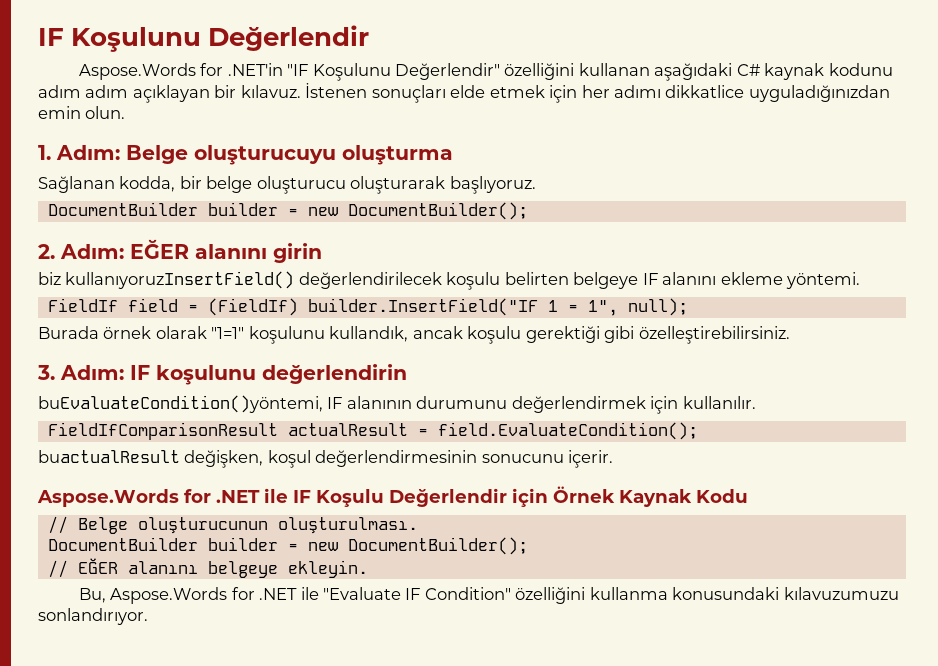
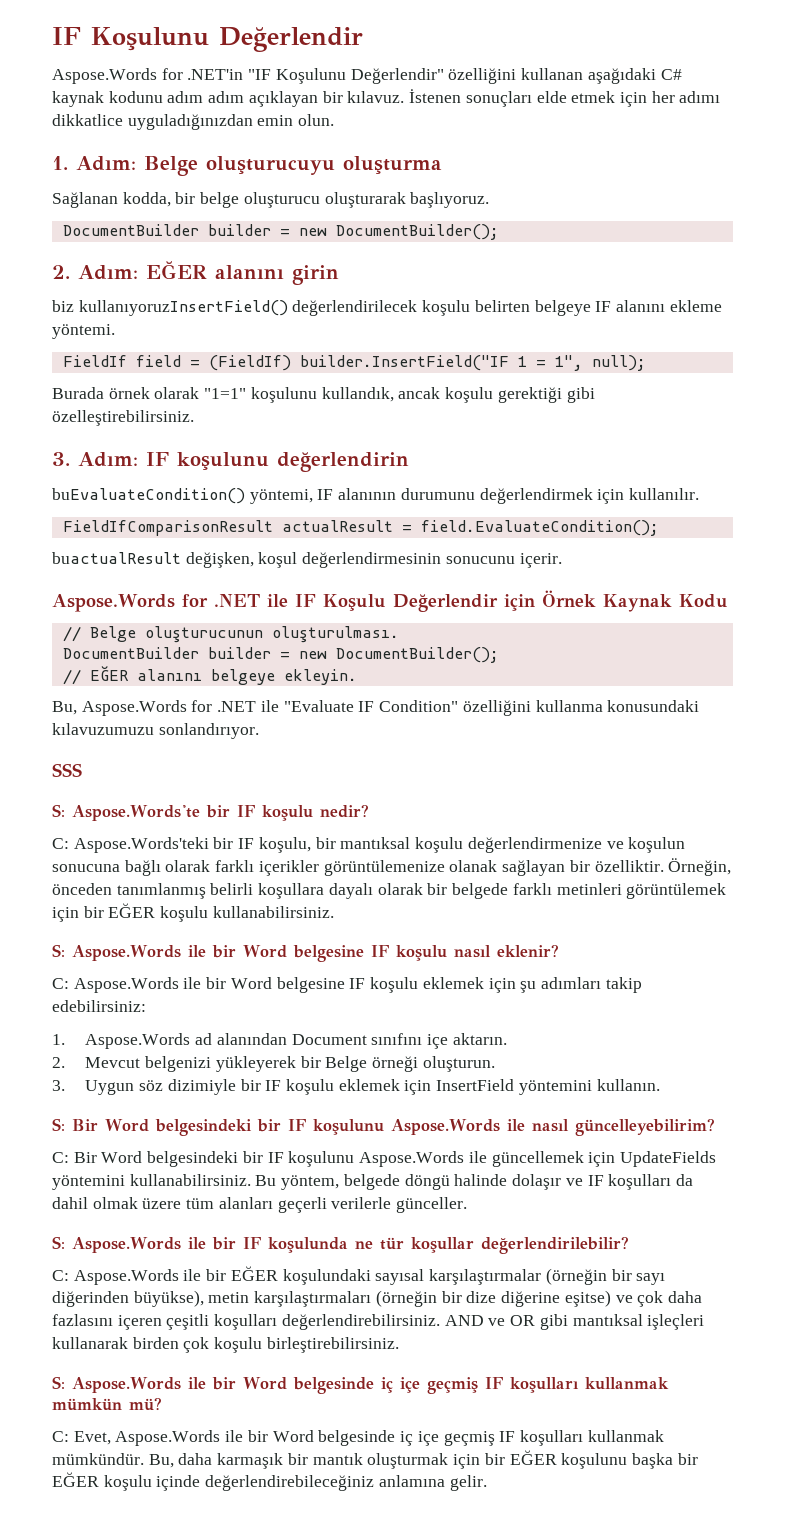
- buEvaluateCondition()yöntemi, IF alanının durumunu değerlendirmek için kullanılır.
+ buEvaluateCondition() yöntemi, IF alanının durumunu değerlendirmek için kullanılır.
+ SSS
+ S: Aspose.Words'te bir IF koşulu nedir?
+ C: Aspose.Words'teki bir IF koşulu, bir mantıksal koşulu değerlendirmenize ve koşulun sonucuna bağlı olarak farklı içerikler görüntülemenize olanak sağlayan bir özelliktir. Örneğin, önceden tanımlanmış belirli koşullara dayalı olarak bir belgede farklı metinleri görüntülemek için bir EĞER koşulu kullanabilirsiniz.
+ S: Aspose.Words ile bir Word belgesine IF koşulu nasıl eklenir?
+ C: Aspose.Words ile bir Word belgesine IF koşulu eklemek için şu adımları takip edebilirsiniz:
+ 1. Aspose.Words ad alanından Document sınıfını içe aktarın.
+ 2. Mevcut belgenizi yükleyerek bir Belge örneği oluşturun.
+ 3. Uygun söz dizimiyle bir IF koşulu eklemek için InsertField yöntemini kullanın.
+ S: Bir Word belgesindeki bir IF koşulunu Aspose.Words ile nasıl güncelleyebilirim?
+ C: Bir Word belgesindeki bir IF koşulunu Aspose.Words ile güncellemek için UpdateFields yöntemini kullanabilirsiniz. Bu yöntem, belgede döngü halinde dolaşır ve IF koşulları da dahil olmak üzere tüm alanları geçerli verilerle günceller.
+ S: Aspose.Words ile bir IF koşulunda ne tür koşullar değerlendirilebilir?
+ C: Aspose.Words ile bir EĞER koşulundaki sayısal karşılaştırmalar (örneğin bir sayı diğerinden büyükse), metin karşılaştırmaları (örneğin bir dize diğerine eşitse) ve çok daha fazlasını içeren çeşitli koşulları değerlendirebilirsiniz. AND ve OR gibi mantıksal işleçleri kullanarak birden çok koşulu birleştirebilirsiniz.
+ S: Aspose.Words ile bir Word belgesinde iç içe geçmiş IF koşulları kullanmak mümkün mü?
+ C: Evet, Aspose.Words ile bir Word belgesinde iç içe geçmiş IF koşulları kullanmak mümkündür. Bu, daha karmaşık bir mantık oluşturmak için bir EĞER koşulunu başka bir EĞER koşulu içinde değerlendirebileceğiniz anlamına gelir.

